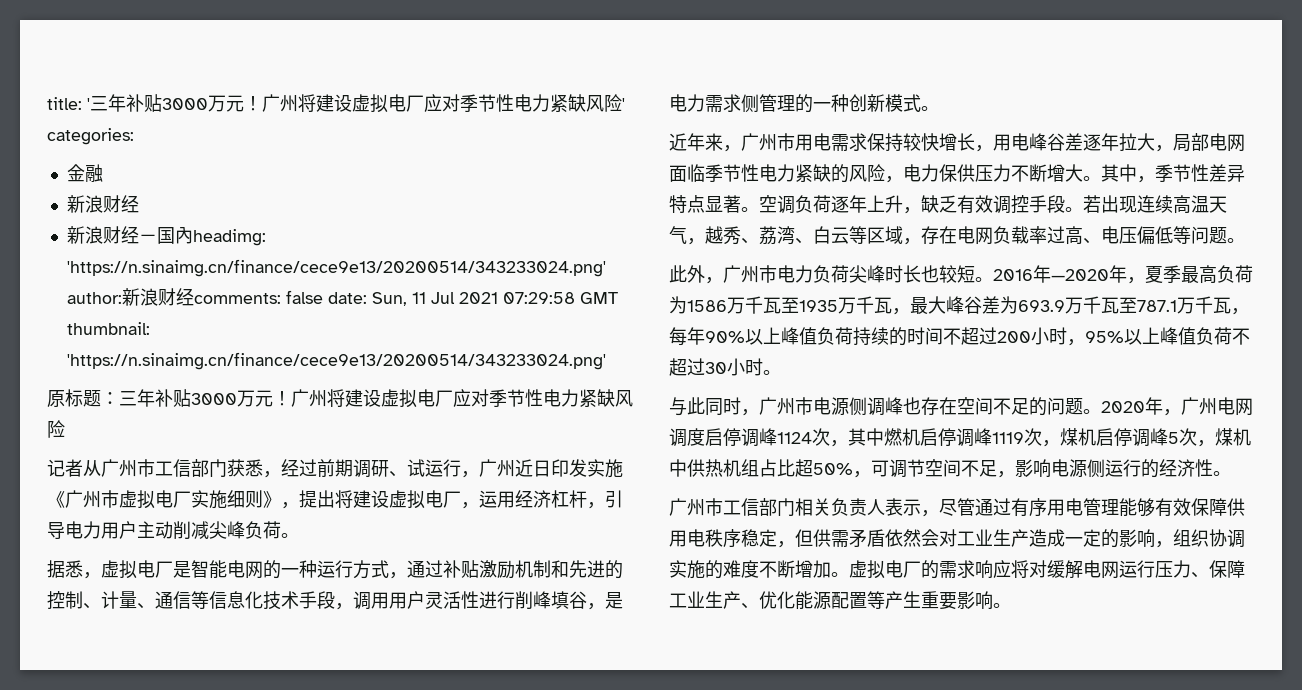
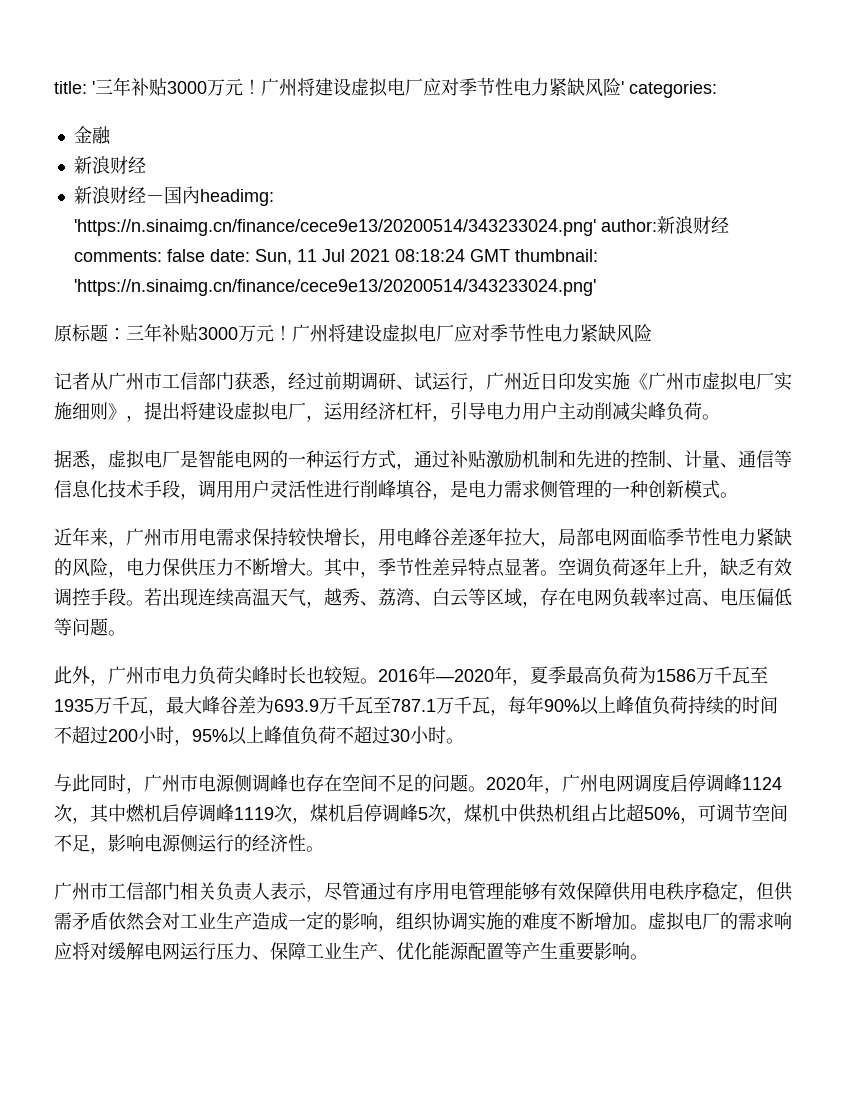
- 新浪财经－国內headimg: 'https://n.sinaimg.cn/finance/cece9e13/20200514/343233024.png' author:新浪财经comments: false date: Sun, 11 Jul 2021 07:29:58 GMT thumbnail: 'https://n.sinaimg.cn/finance/cece9e13/20200514/343233024.png'
+ 新浪财经－国內headimg: 'https://n.sinaimg.cn/finance/cece9e13/20200514/343233024.png' author:新浪财经comments: false date: Sun, 11 Jul 2021 08:18:24 GMT thumbnail: 'https://n.sinaimg.cn/finance/cece9e13/20200514/343233024.png'

